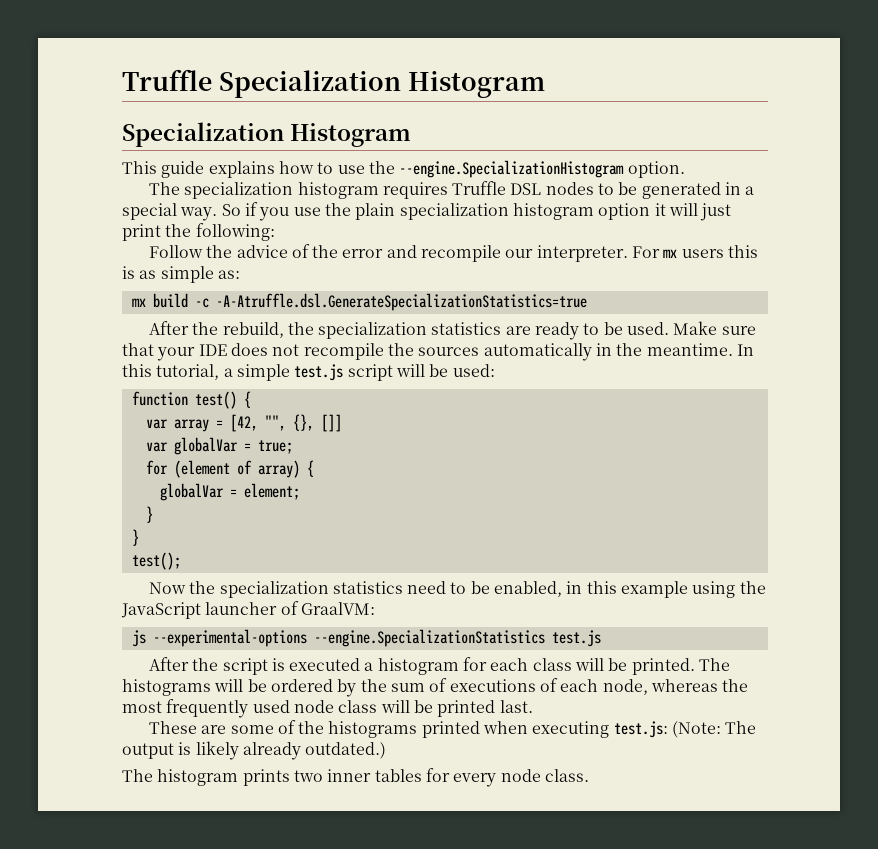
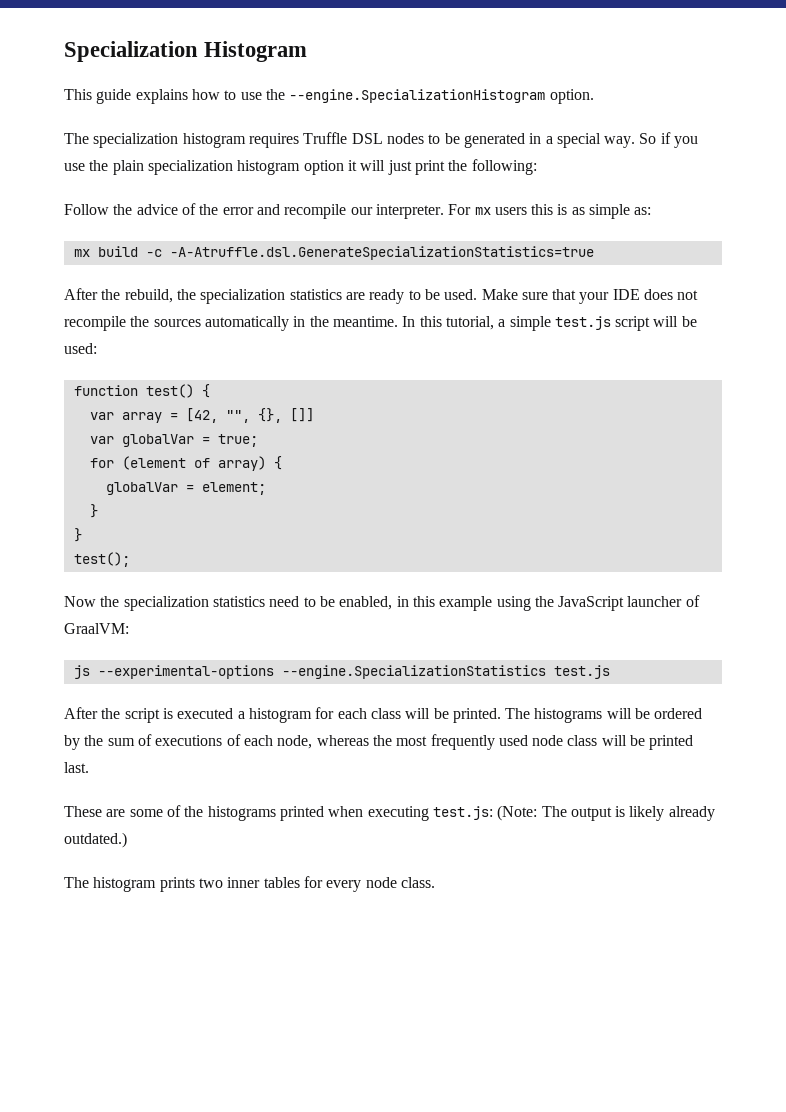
- Truffle Specialization Histogram

